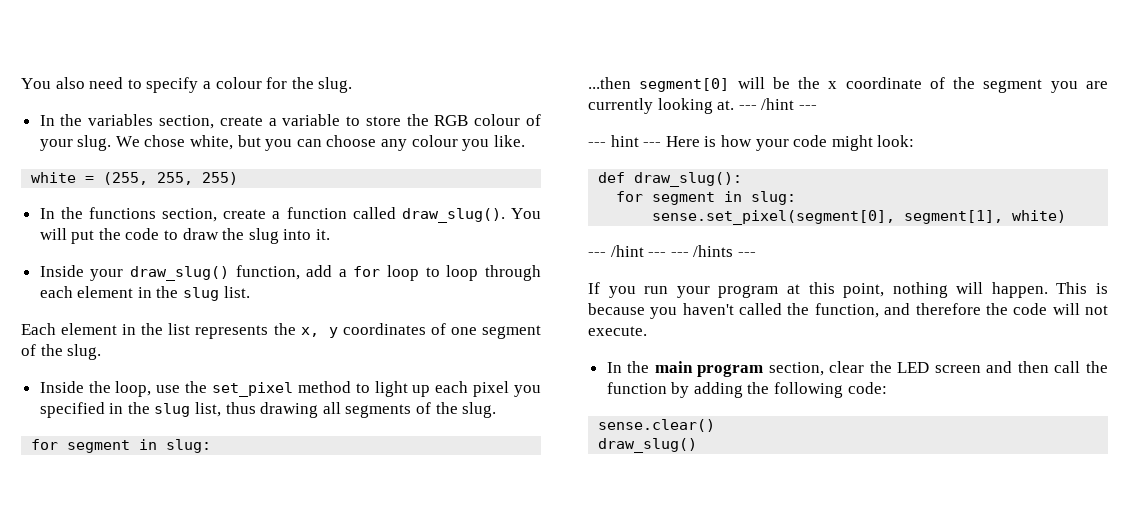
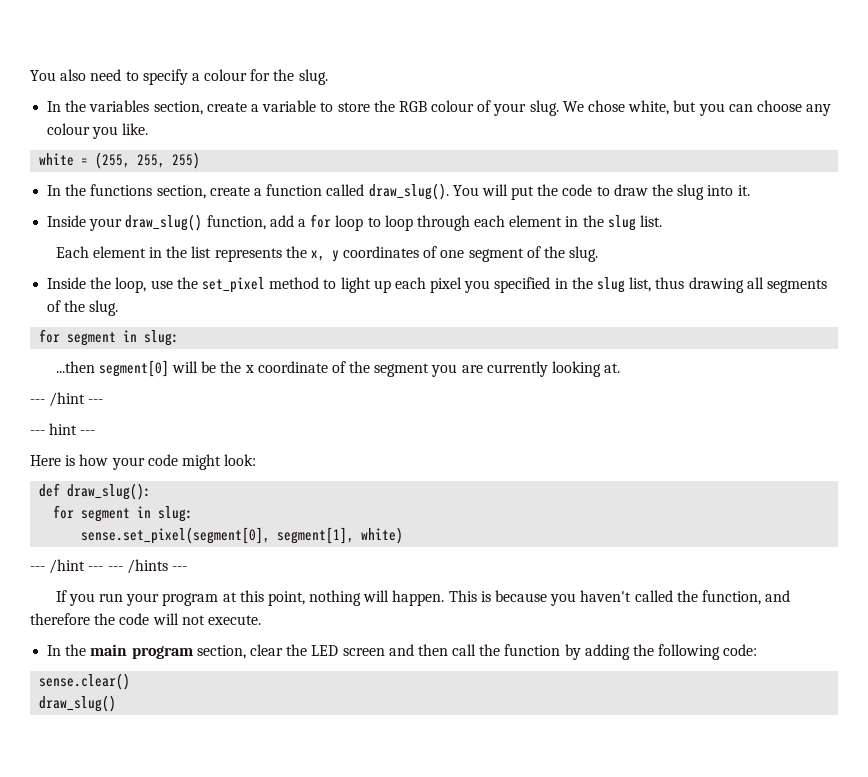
- ...then segment[0] will be the x coordinate of the segment you are currently looking at. --- /hint ---
+ ...then segment[0] will be the x coordinate of the segment you are currently looking at.
+ --- /hint ---
- --- hint --- Here is how your code might look:
+ --- hint ---
+ Here is how your code might look:

